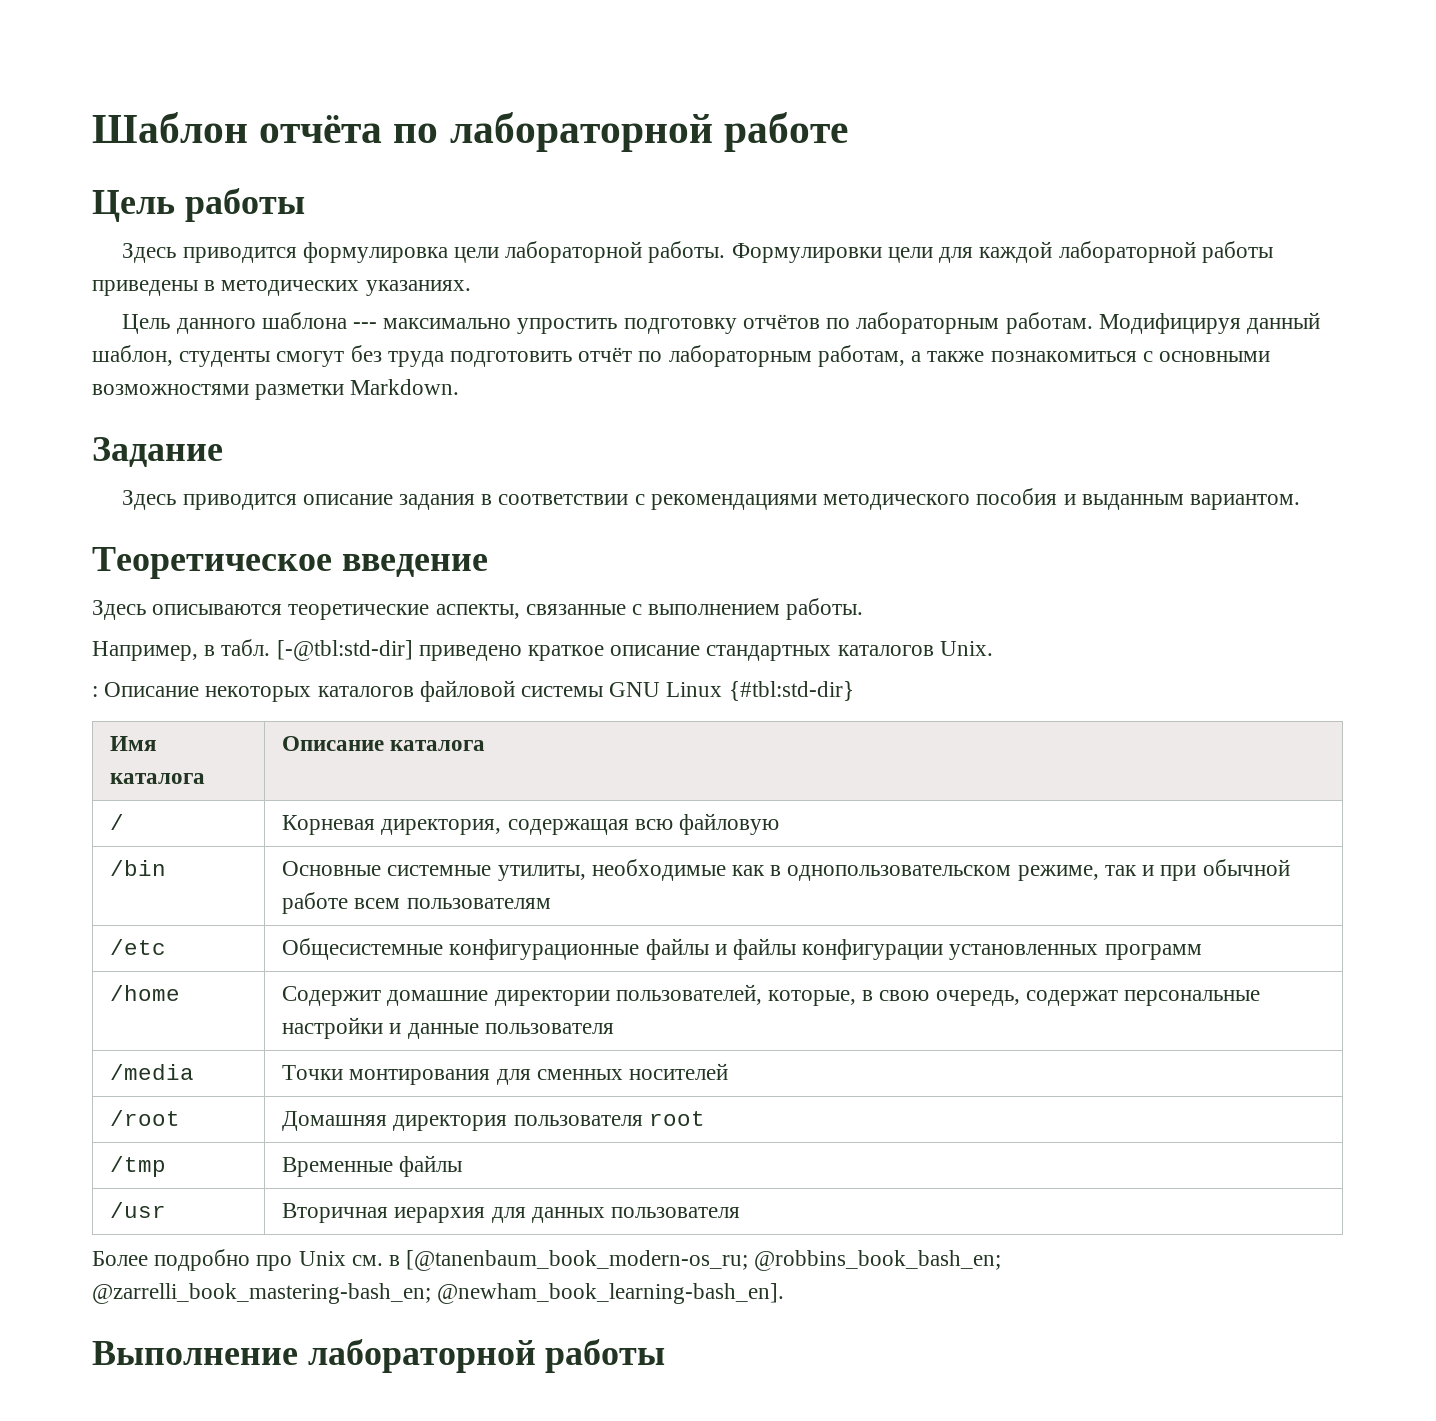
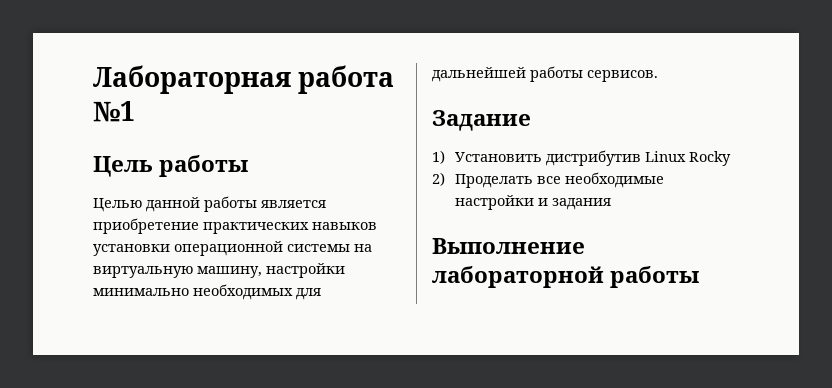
- Шаблон отчёта по лабораторной работе
+ Лабораторная работа №1
  Цель работы
- Здесь приводится формулировка цели лабораторной работы. Формулировки цели для каждой лабораторной работы приведены в методических указаниях.
- Цель данного шаблона --- максимально упростить подготовку отчётов по лабораторным работам. Модифицируя данный шаблон, студенты смогут без труда подготовить отчёт по лабораторным работам, а также познакомиться с основными возможностями разметки Markdown.
+ Целью данной работы является приобретение практических навыков установки операционной системы на виртуальную машину, настройки минимально необходимых для дальнейшей работы сервисов.
  Задание
- Здесь приводится описание задания в соответствии с рекомендациями методического пособия и выданным вариантом.
- Теоретическое введение
- Здесь описываются теоретические аспекты, связанные с выполнением работы.
- Например, в табл. [-@tbl:std-dir] приведено краткое описание стандартных каталогов Unix.
- : Описание некоторых каталогов файловой системы GNU Linux {#tbl:std-dir}
- Имя каталога | Описание каталога
- / | Корневая директория, содержащая всю файловую
- /bin | Основные системные утилиты, необходимые как в однопользовательском режиме, так и при обычной работе всем пользователям
- /etc | Общесистемные конфигурационные файлы и файлы конфигурации установленных программ
- /home | Содержит домашние директории пользователей, которые, в свою очередь, содержат персональные настройки и данные пользователя
- /media | Точки монтирования для сменных носителей
- /root | Домашняя директория пользователя root
- /tmp | Временные файлы
- /usr | Вторичная иерархия для данных пользователя
- Более подробно про Unix см. в [@tanenbaum_book_modern-os_ru; @robbins_book_bash_en; @zarrelli_book_mastering-bash_en; @newham_book_learning-bash_en].
+ 1) Установить дистрибутив Linux Rocky
+ 2) Проделать все необходимые настройки и задания

